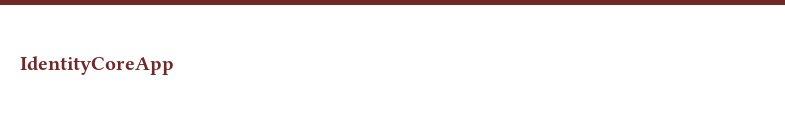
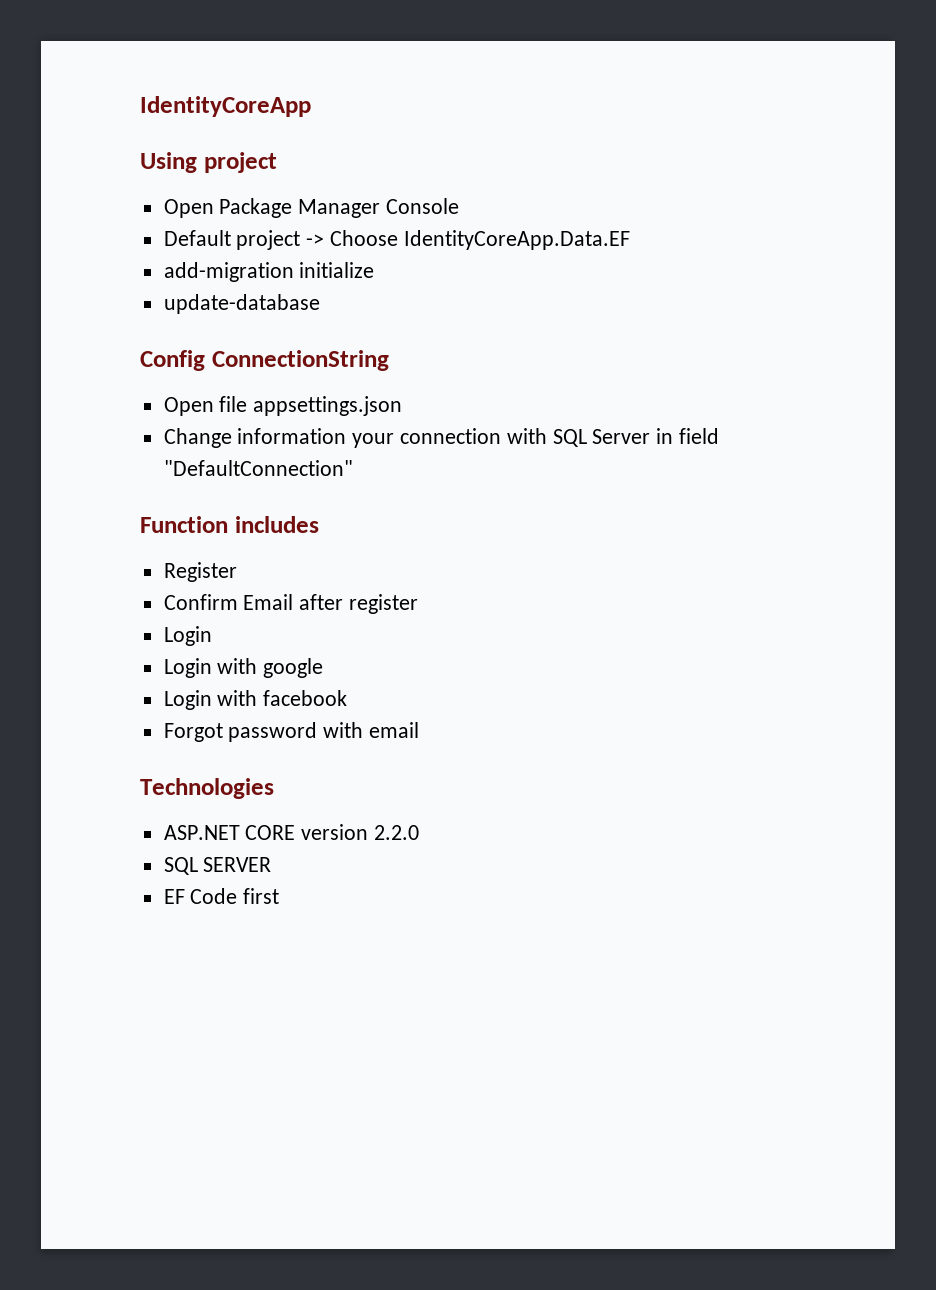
+ Using project
+ Open Package Manager Console
+ Default project -> Choose IdentityCoreApp.Data.EF
+ add-migration initialize
+ update-database
+ Config ConnectionString
+ Open file appsettings.json
+ Change information your connection with SQL Server in field "DefaultConnection"
+ Function includes
+ Register
+ Confirm Email after register
+ Login
+ Login with google
+ Login with facebook
+ Forgot password with email
+ Technologies
+ ASP.NET CORE version 2.2.0
+ SQL SERVER
+ EF Code first

